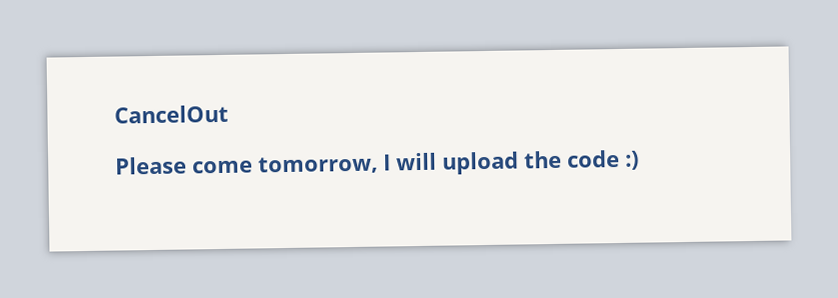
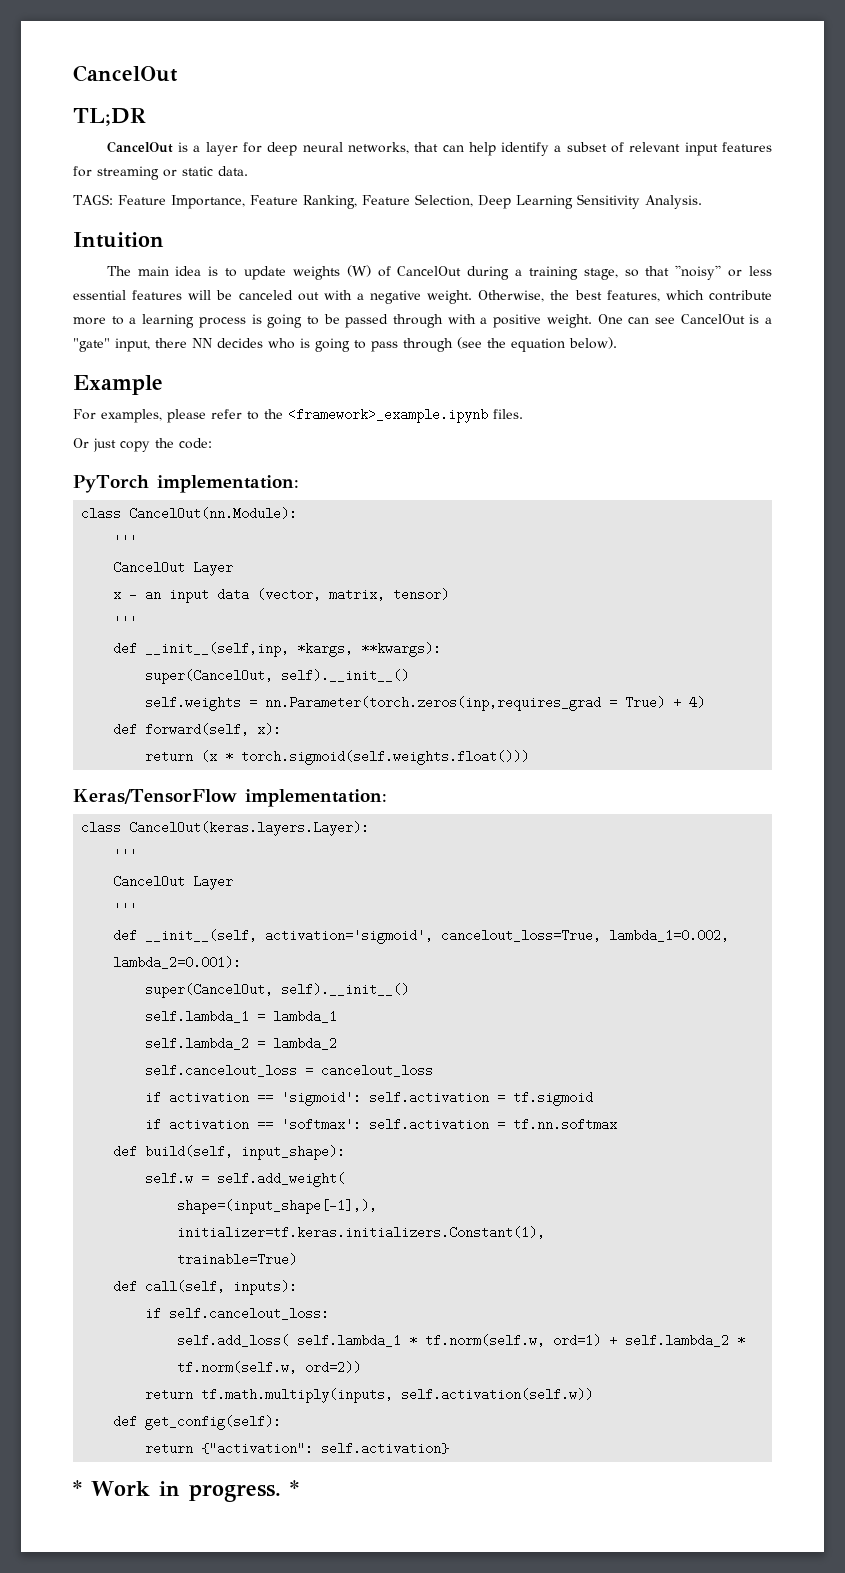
- Please come tomorrow, I will upload the code :)
+ TL;DR
+ CancelOut is a layer for deep neural networks, that can help identify a subset of relevant input features for streaming or static data.
+ TAGS: Feature Importance, Feature Ranking, Feature Selection, Deep Learning Sensitivity Analysis.
+ Intuition
+ The main idea is to update weights (W) of CancelOut during a training stage, so that ''noisy'' or less essential features will be canceled out with a negative weight. Otherwise, the best features, which contribute more to a learning process is going to be passed through with a positive weight. One can see CancelOut is a "gate" input, there NN decides who is going to pass through (see the equation below).
+ Example
+ For examples, please refer to the <framework>_example.ipynb files.
+ Or just copy the code:
+ PyTorch implementation:
+ class CancelOut(nn.Module):
+ '''
+ CancelOut Layer
+ x - an input data (vector, matrix, tensor)
+ '''
+ def __init__(self,inp, *kargs, **kwargs):
+ super(CancelOut, self).__init__()
+ self.weights = nn.Parameter(torch.zeros(inp,requires_grad = True) + 4)
+ def forward(self, x):
+ return (x * torch.sigmoid(self.weights.float()))
+ Keras/TensorFlow implementation:
+ class CancelOut(keras.layers.Layer):
+ '''
+ CancelOut Layer
+ '''
+ def __init__(self, activation='sigmoid', cancelout_loss=True, lambda_1=0.002, lambda_2=0.001):
+ super(CancelOut, self).__init__()
+ self.lambda_1 = lambda_1
+ self.lambda_2 = lambda_2
+ self.cancelout_loss = cancelout_loss
+ if activation == 'sigmoid': self.activation = tf.sigmoid
+ if activation == 'softmax': self.activation = tf.nn.softmax
+ def build(self, input_shape):
+ self.w = self.add_weight(
+ shape=(input_shape[-1],),
+ initializer=tf.keras.initializers.Constant(1),
+ trainable=True)
+ def call(self, inputs):
+ if self.cancelout_loss:
+ self.add_loss( self.lambda_1 * tf.norm(self.w, ord=1) + self.lambda_2 * tf.norm(self.w, ord=2))
+ return tf.math.multiply(inputs, self.activation(self.w))
+ def get_config(self):
+ return {"activation": self.activation}
+ * Work in progress. *

